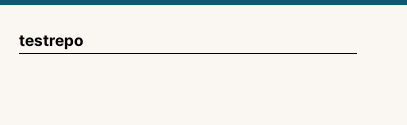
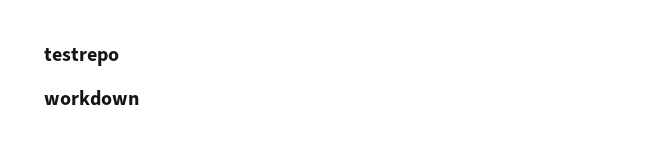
+ workdown

